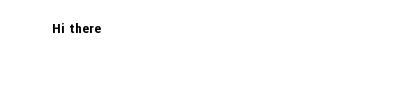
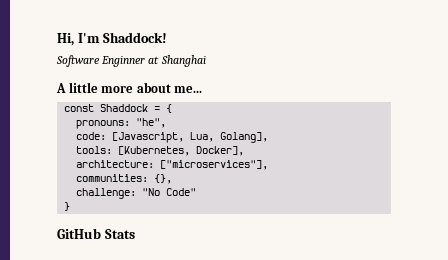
- Hi there
+ Hi, I'm Shaddock!
+ Software Enginner at Shanghai
+ A little more about me...
+ const Shaddock = {
+ pronouns: "he",
+ code: [Javascript, Lua, Golang],
+ tools: [Kubernetes, Docker],
+ architecture: ["microservices"],
+ communities: {},
+ challenge: "No Code"
+ }
+ GitHub Stats

